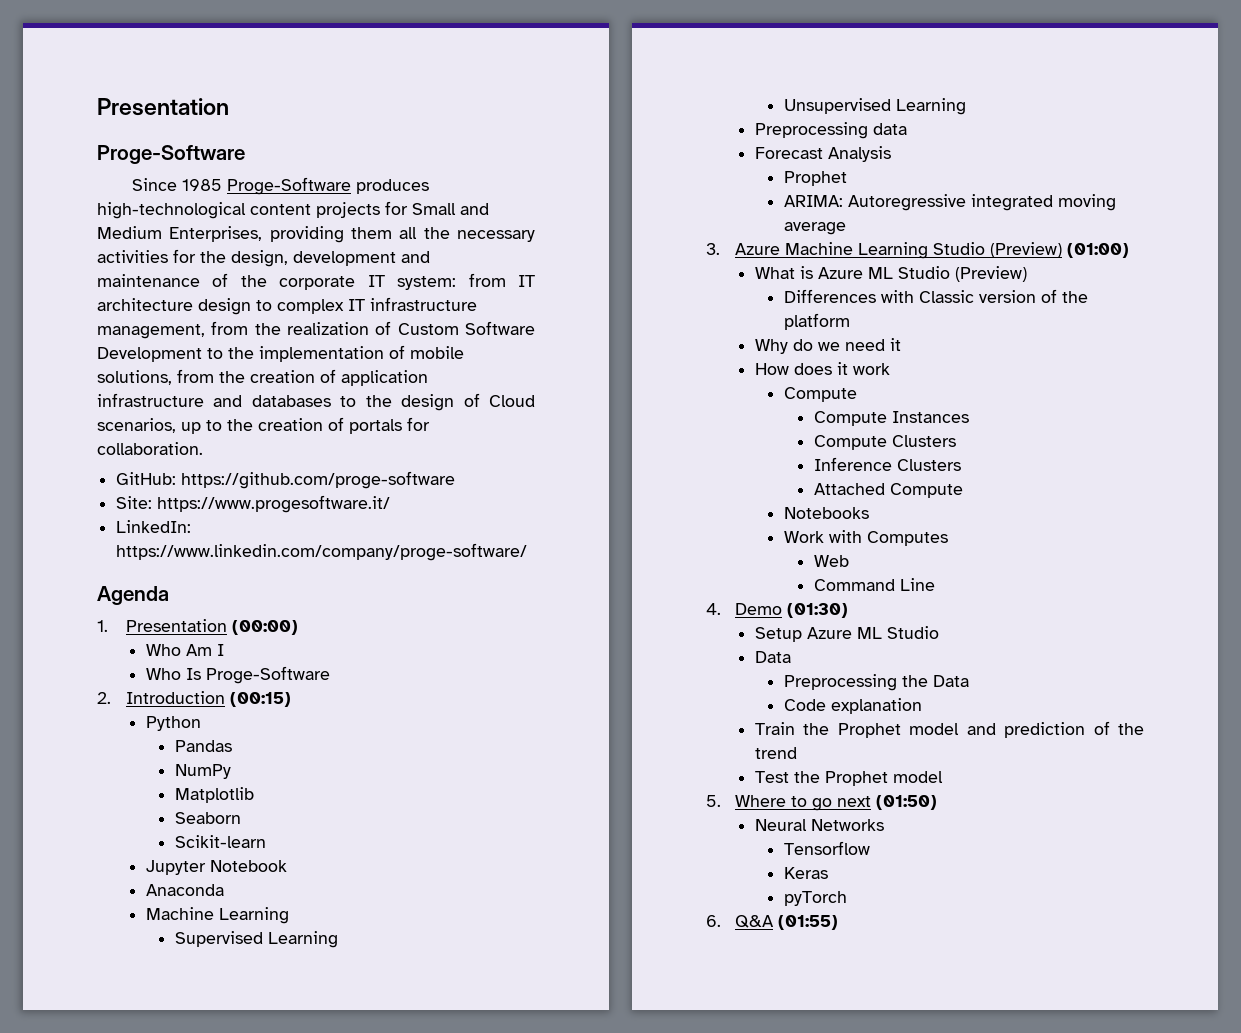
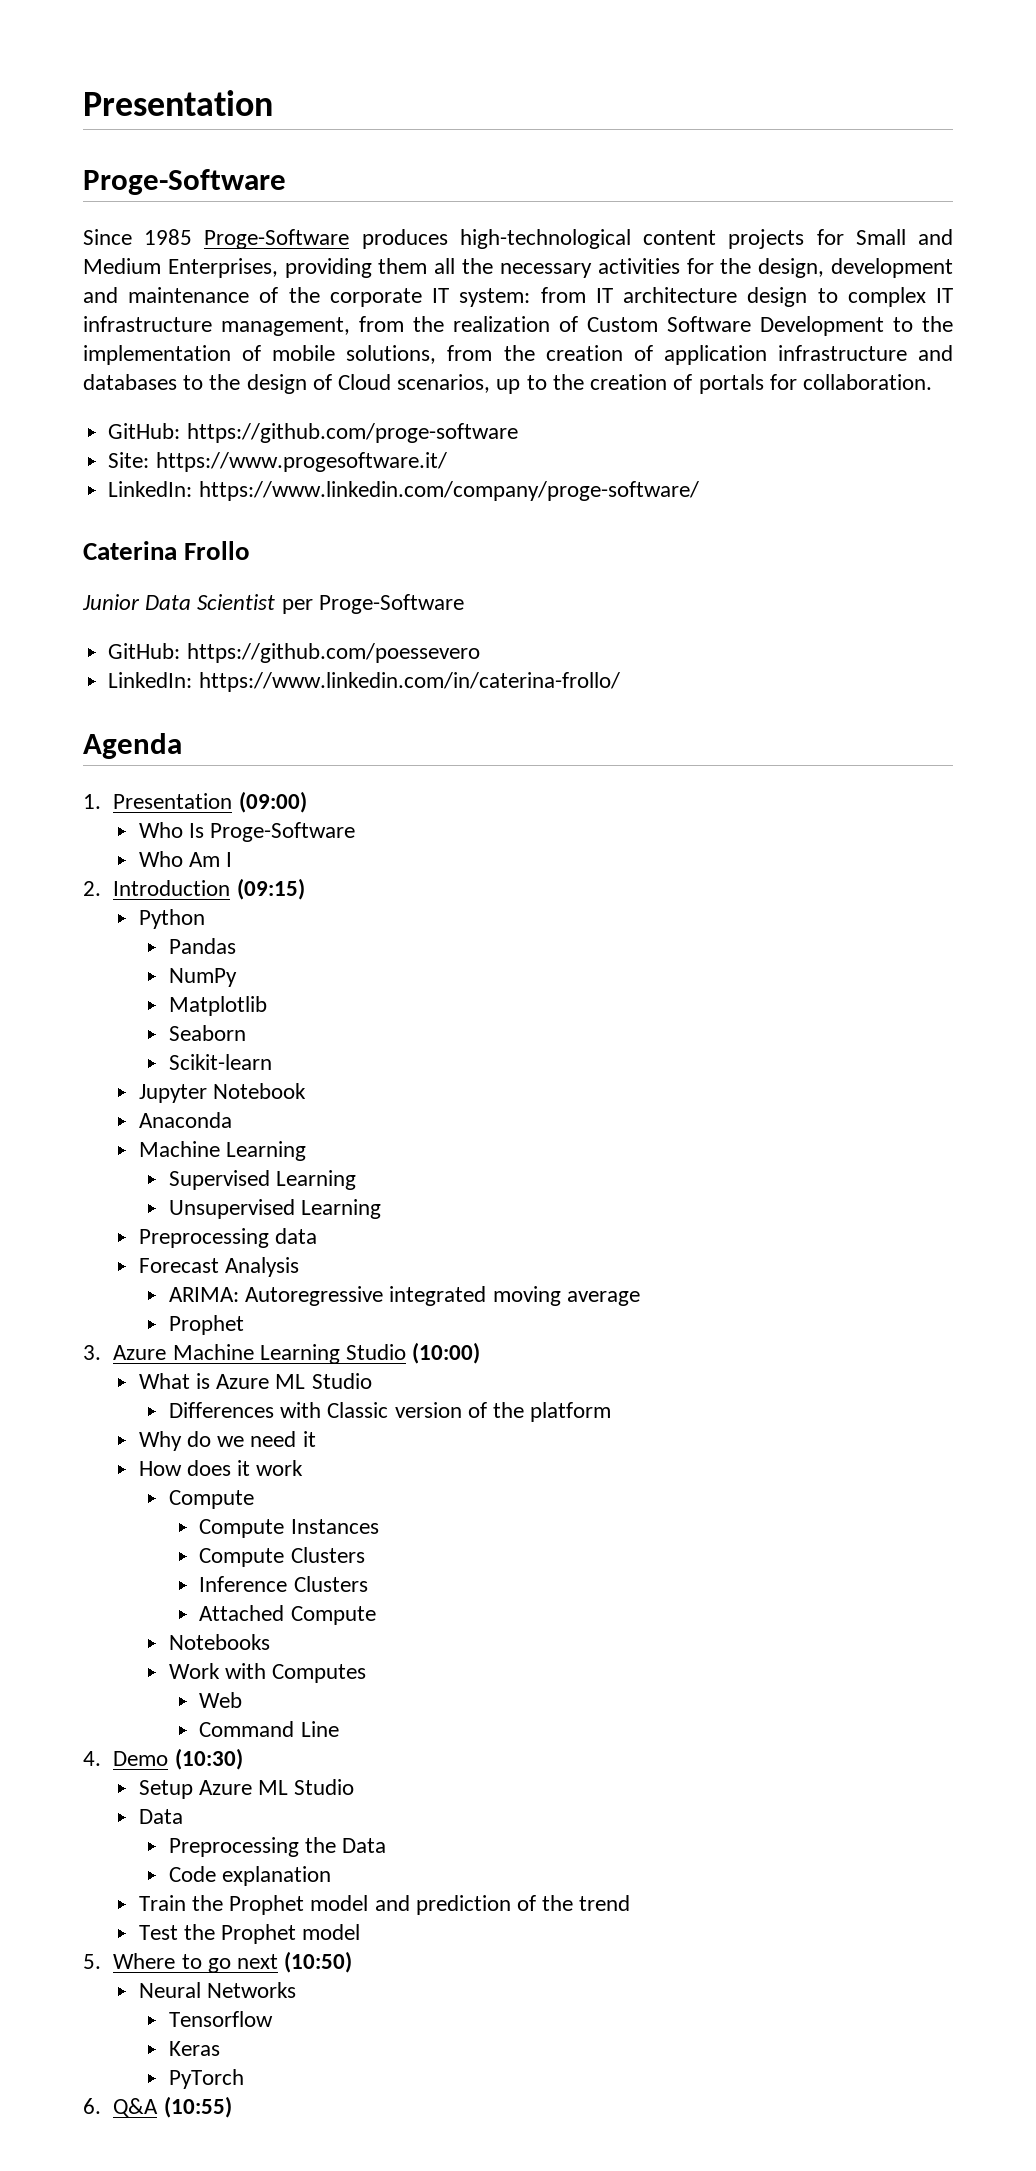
+ Caterina Frollo
+ Junior Data Scientist per Proge-Software
+ GitHub: https://github.com/poessevero
+ LinkedIn: https://www.linkedin.com/in/caterina-frollo/
- 1. Presentation (00:00)
+ 1. Presentation (09:00)
+ Who Is Proge-Software
- Who Is Proge-Software
- 2. Introduction (00:15)
+ 2. Introduction (09:15)
  Forecast Analysis
- Prophet
  ARIMA: Autoregressive integrated moving average
+ Prophet
- 3. Azure Machine Learning Studio (Preview) (01:00)
+ 3. Azure Machine Learning Studio (10:00)
- What is Azure ML Studio (Preview)
+ What is Azure ML Studio
- 4. Demo (01:30)
+ 4. Demo (10:30)
- 5. Where to go next (01:50)
+ 5. Where to go next (10:50)
- pyTorch
+ PyTorch
- 6. Q&A (01:55)
+ 6. Q&A (10:55)

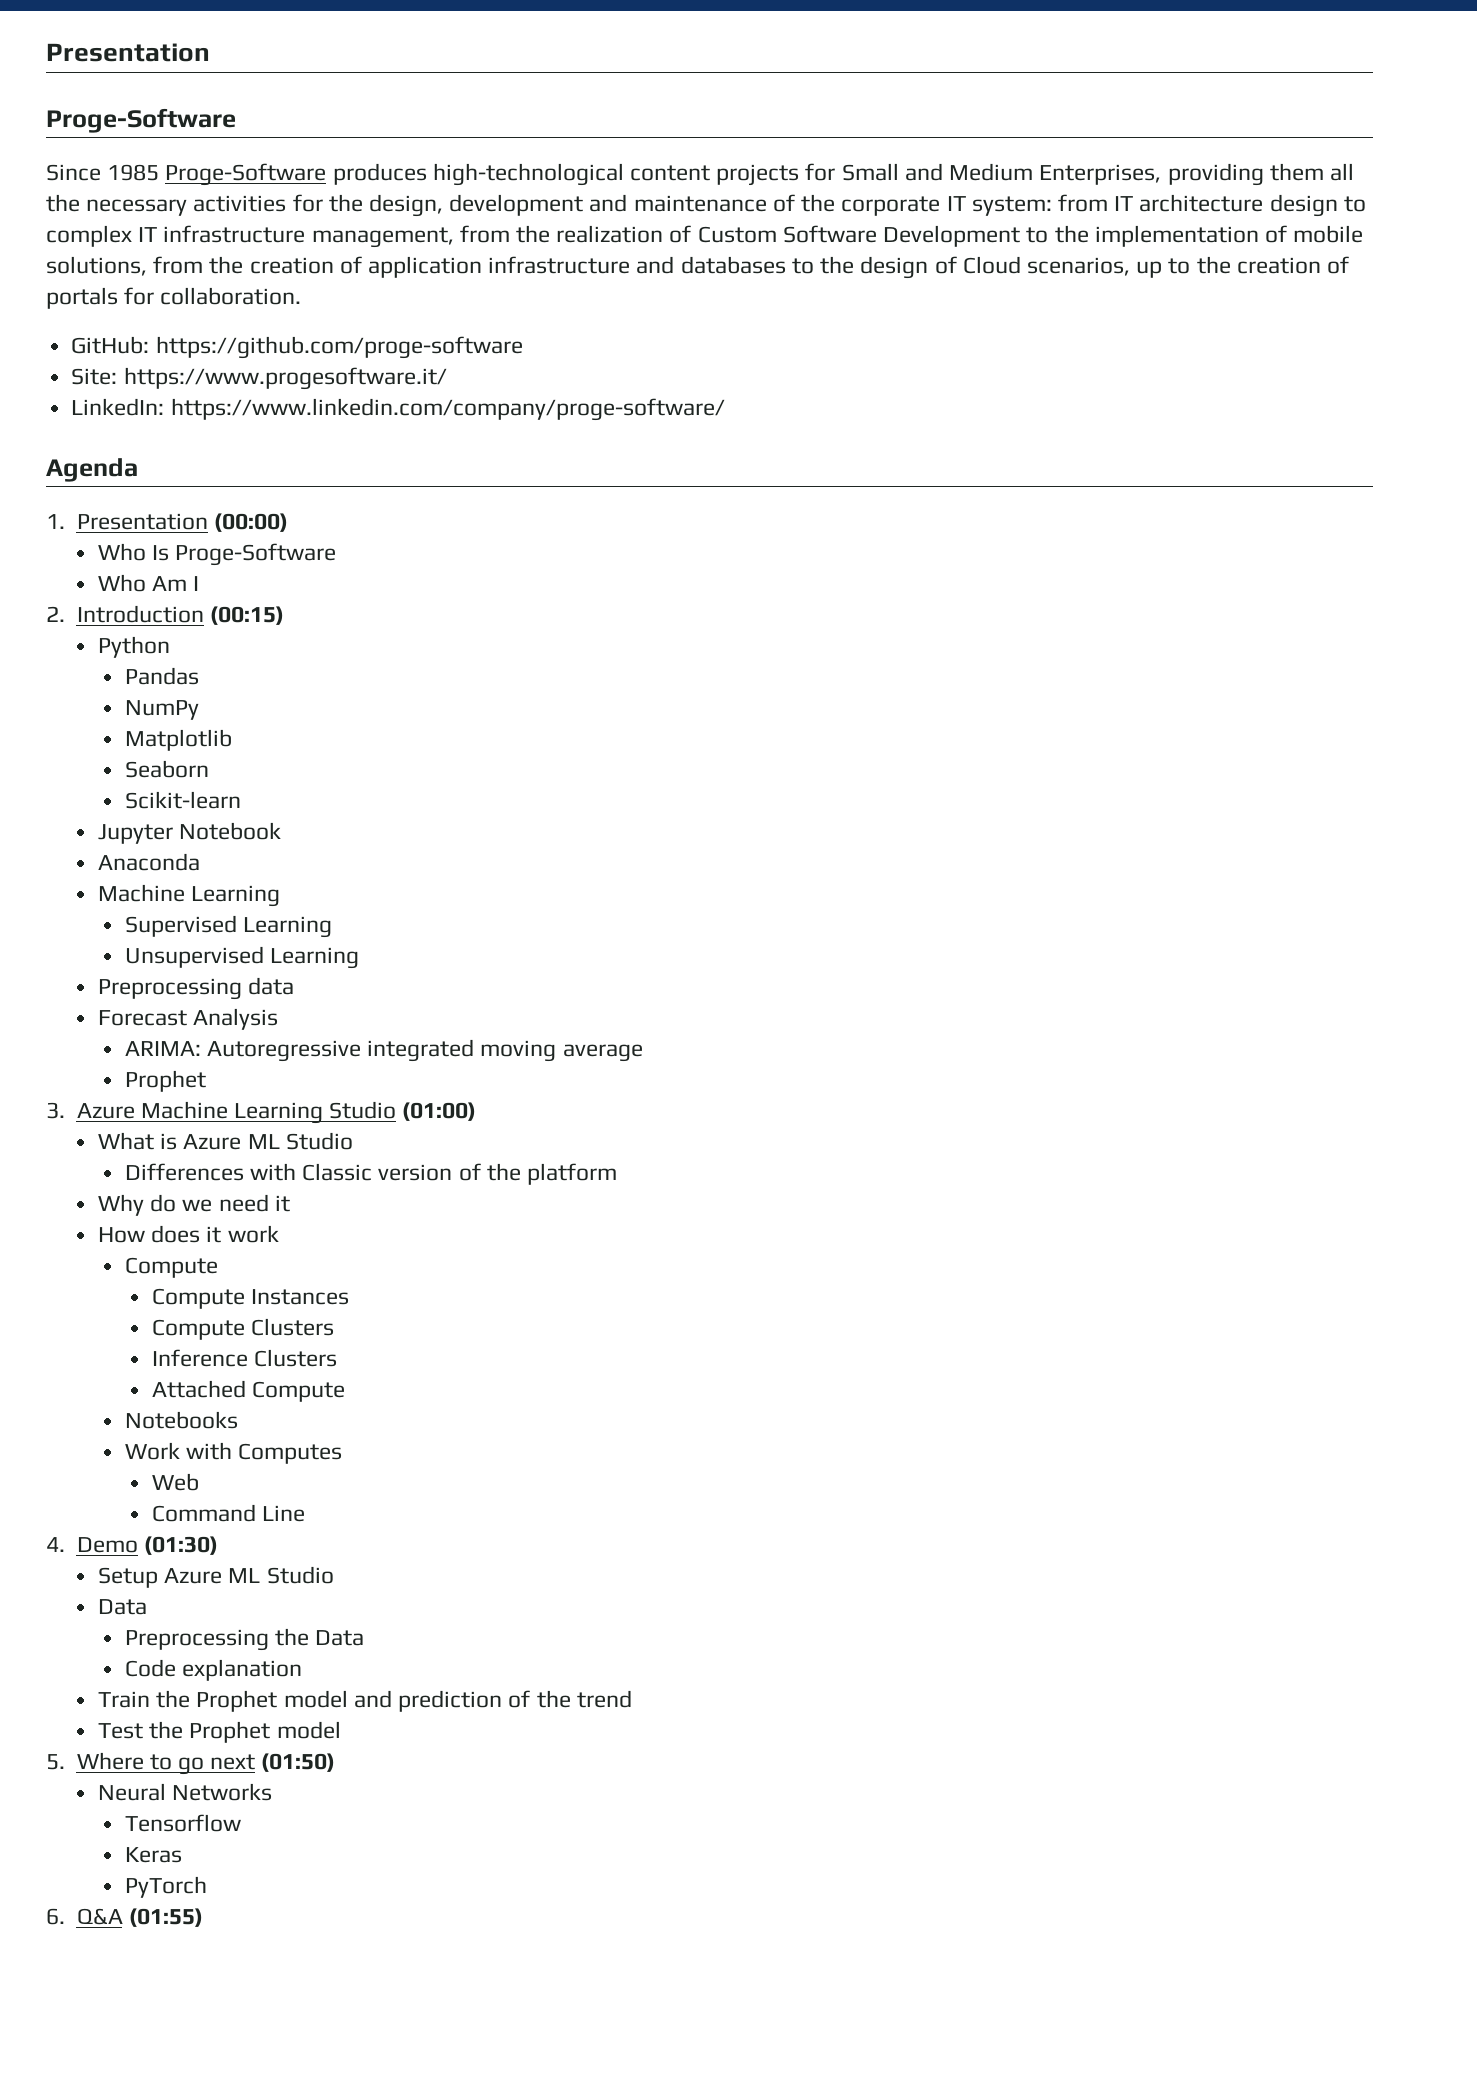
- Caterina Frollo
- Junior Data Scientist per Proge-Software
- GitHub: https://github.com/poessevero
- LinkedIn: https://www.linkedin.com/in/caterina-frollo/
- 1. Presentation (09:00)
+ 1. Presentation (00:00)
- 2. Introduction (09:15)
+ 2. Introduction (00:15)
- 3. Azure Machine Learning Studio (10:00)
+ 3. Azure Machine Learning Studio (01:00)
- 4. Demo (10:30)
+ 4. Demo (01:30)
- 5. Where to go next (10:50)
+ 5. Where to go next (01:50)
- 6. Q&A (10:55)
+ 6. Q&A (01:55)

